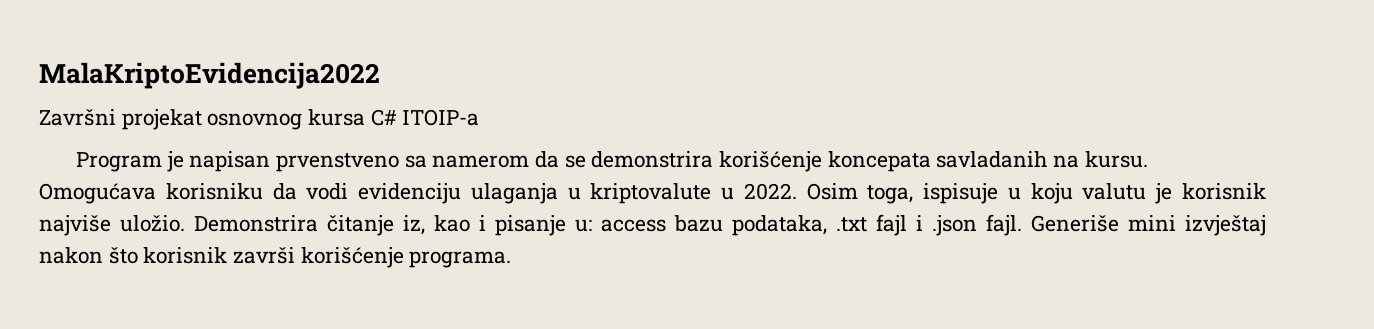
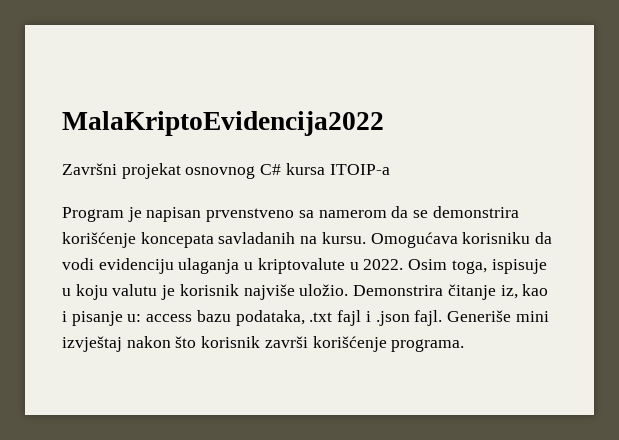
- Završni projekat osnovnog kursa C# ITOIP-a
+ Završni projekat osnovnog C# kursa ITOIP-a

